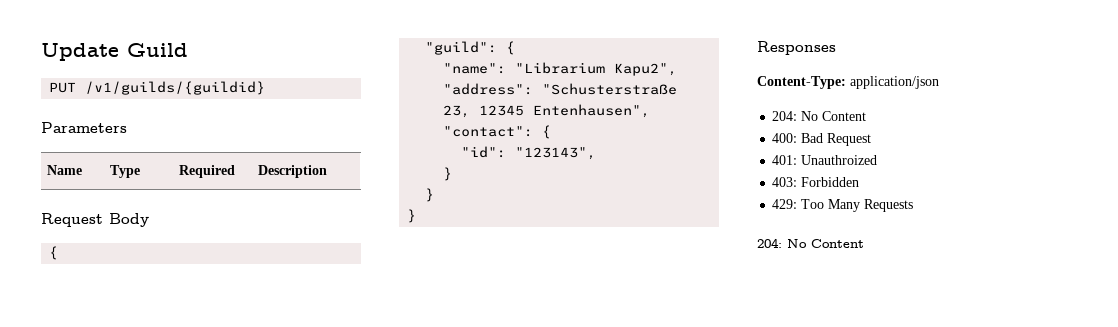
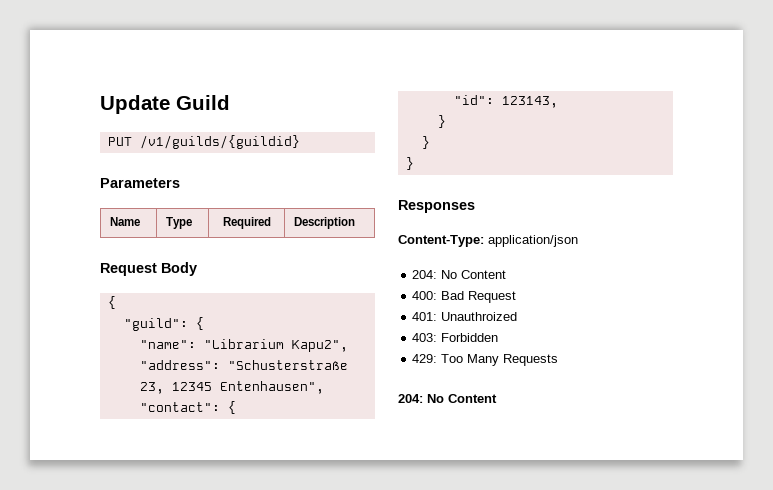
- "id": "123143",
+ "id": 123143,

